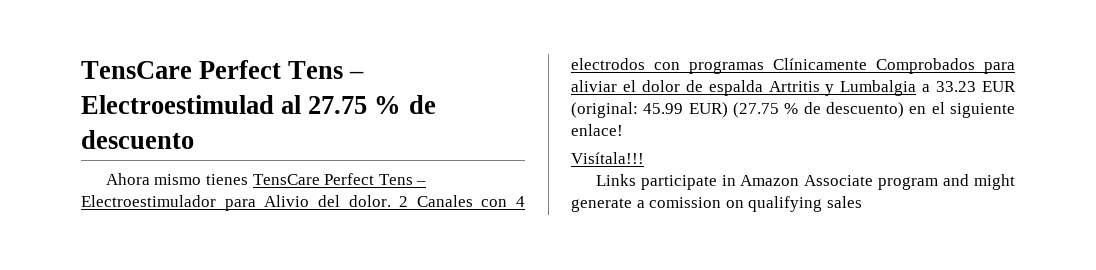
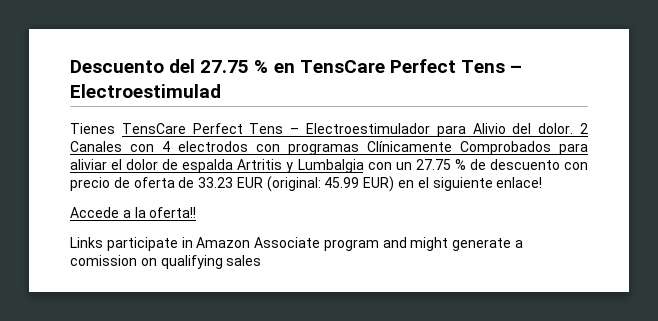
- TensCare Perfect Tens – Electroestimulad al 27.75 % de descuento
- Ahora mismo tienes TensCare Perfect Tens – Electroestimulador para Alivio del dolor.
+ Descuento del 27.75 % en TensCare Perfect Tens – Electroestimulad
+ Tienes TensCare Perfect Tens – Electroestimulador para Alivio del dolor.
- 2 Canales con 4 electrodos con programas Clínicamente Comprobados para aliviar el dolor de espalda Artritis y Lumbalgia a 33.23 EUR (original: 45.99 EUR) (27.75 % de descuento) en el siguiente enlace!
+ 2 Canales con 4 electrodos con programas Clínicamente Comprobados para aliviar el dolor de espalda Artritis y Lumbalgia con un 27.75 % de descuento con precio de oferta de 33.23 EUR (original: 45.99 EUR) en el siguiente enlace!
- Visítala!!!
+ Accede a la oferta!!

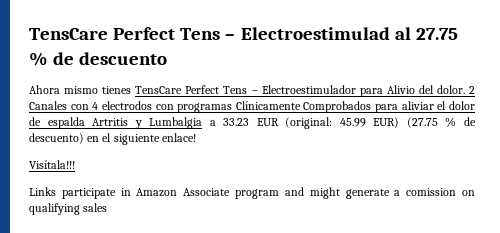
- Descuento del 27.75 % en TensCare Perfect Tens – Electroestimulad
- Tienes TensCare Perfect Tens – Electroestimulador para Alivio del dolor.
+ TensCare Perfect Tens – Electroestimulad al 27.75 % de descuento
+ Ahora mismo tienes TensCare Perfect Tens – Electroestimulador para Alivio del dolor.
- 2 Canales con 4 electrodos con programas Clínicamente Comprobados para aliviar el dolor de espalda Artritis y Lumbalgia con un 27.75 % de descuento con precio de oferta de 33.23 EUR (original: 45.99 EUR) en el siguiente enlace!
+ 2 Canales con 4 electrodos con programas Clínicamente Comprobados para aliviar el dolor de espalda Artritis y Lumbalgia a 33.23 EUR (original: 45.99 EUR) (27.75 % de descuento) en el siguiente enlace!
- Accede a la oferta!!
+ Visítala!!!

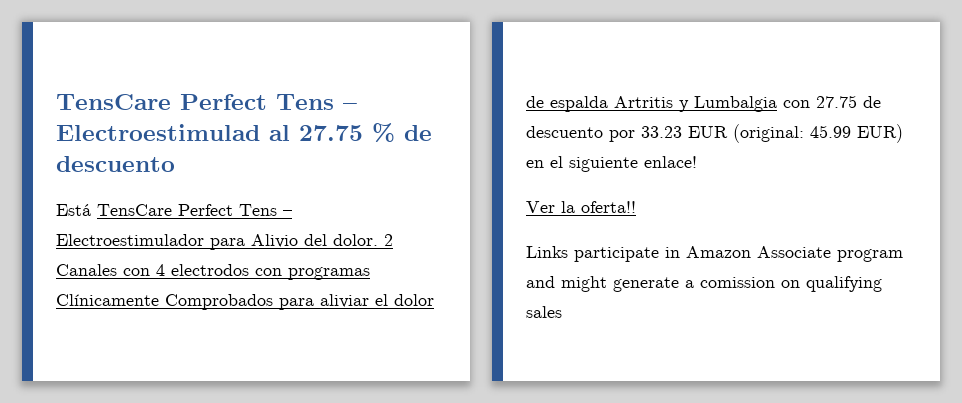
- Ahora mismo tienes TensCare Perfect Tens – Electroestimulador para Alivio del dolor.
+ Está TensCare Perfect Tens – Electroestimulador para Alivio del dolor.
- 2 Canales con 4 electrodos con programas Clínicamente Comprobados para aliviar el dolor de espalda Artritis y Lumbalgia a 33.23 EUR (original: 45.99 EUR) (27.75 % de descuento) en el siguiente enlace!
+ 2 Canales con 4 electrodos con programas Clínicamente Comprobados para aliviar el dolor de espalda Artritis y Lumbalgia con 27.75 de descuento por 33.23 EUR (original: 45.99 EUR) en el siguiente enlace!
- Visítala!!!
+ Ver la oferta!!

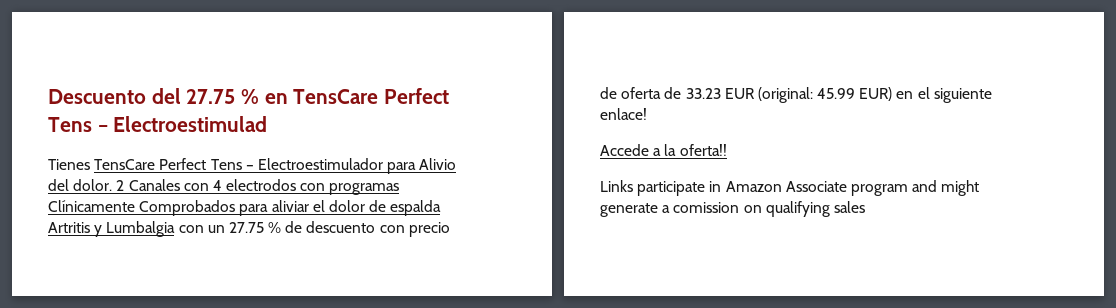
- TensCare Perfect Tens – Electroestimulad al 27.75 % de descuento
- Está TensCare Perfect Tens – Electroestimulador para Alivio del dolor.
+ Descuento del 27.75 % en TensCare Perfect Tens – Electroestimulad
+ Tienes TensCare Perfect Tens – Electroestimulador para Alivio del dolor.
- 2 Canales con 4 electrodos con programas Clínicamente Comprobados para aliviar el dolor de espalda Artritis y Lumbalgia con 27.75 de descuento por 33.23 EUR (original: 45.99 EUR) en el siguiente enlace!
+ 2 Canales con 4 electrodos con programas Clínicamente Comprobados para aliviar el dolor de espalda Artritis y Lumbalgia con un 27.75 % de descuento con precio de oferta de 33.23 EUR (original: 45.99 EUR) en el siguiente enlace!
- Ver la oferta!!
+ Accede a la oferta!!

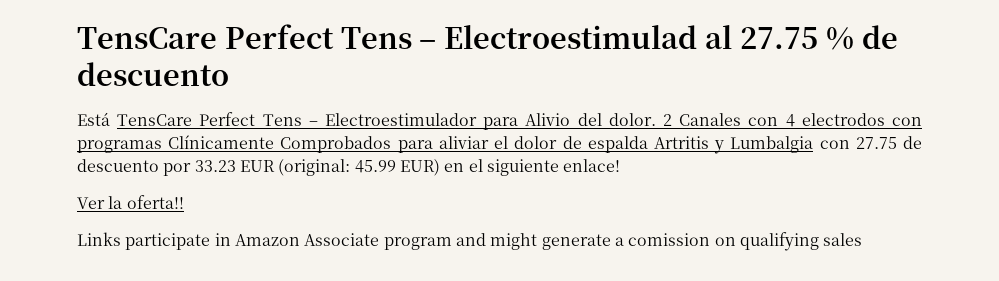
- Descuento del 27.75 % en TensCare Perfect Tens – Electroestimulad
- Tienes TensCare Perfect Tens – Electroestimulador para Alivio del dolor.
+ TensCare Perfect Tens – Electroestimulad al 27.75 % de descuento
+ Está TensCare Perfect Tens – Electroestimulador para Alivio del dolor.
- 2 Canales con 4 electrodos con programas Clínicamente Comprobados para aliviar el dolor de espalda Artritis y Lumbalgia con un 27.75 % de descuento con precio de oferta de 33.23 EUR (original: 45.99 EUR) en el siguiente enlace!
+ 2 Canales con 4 electrodos con programas Clínicamente Comprobados para aliviar el dolor de espalda Artritis y Lumbalgia con 27.75 de descuento por 33.23 EUR (original: 45.99 EUR) en el siguiente enlace!
- Accede a la oferta!!
+ Ver la oferta!!

